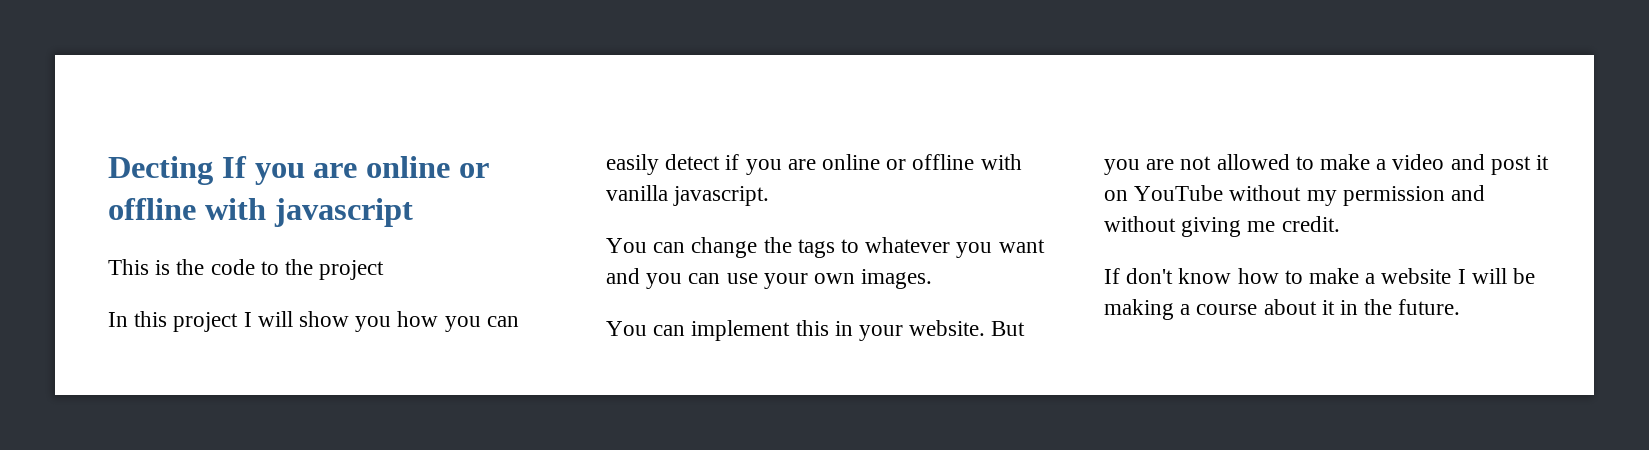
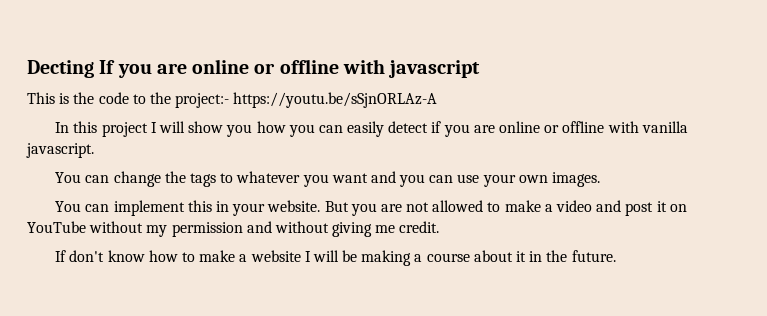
- This is the code to the project
+ This is the code to the project:- https://youtu.be/sSjnORLAz-A

